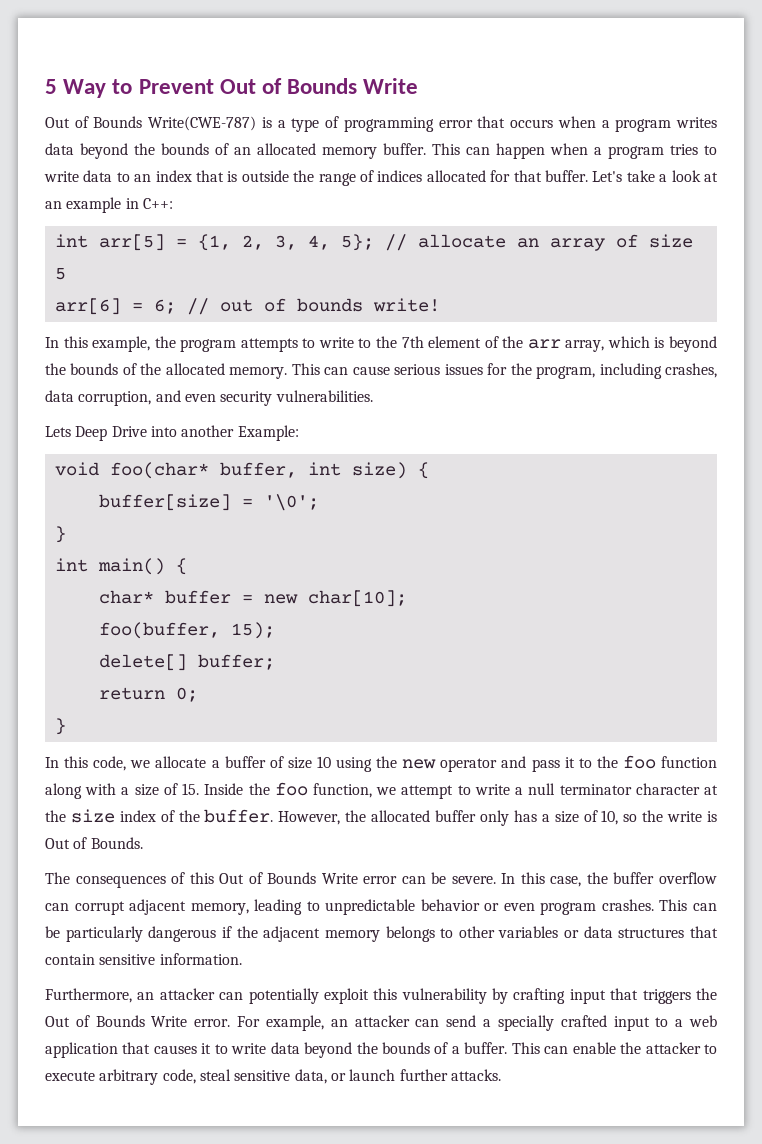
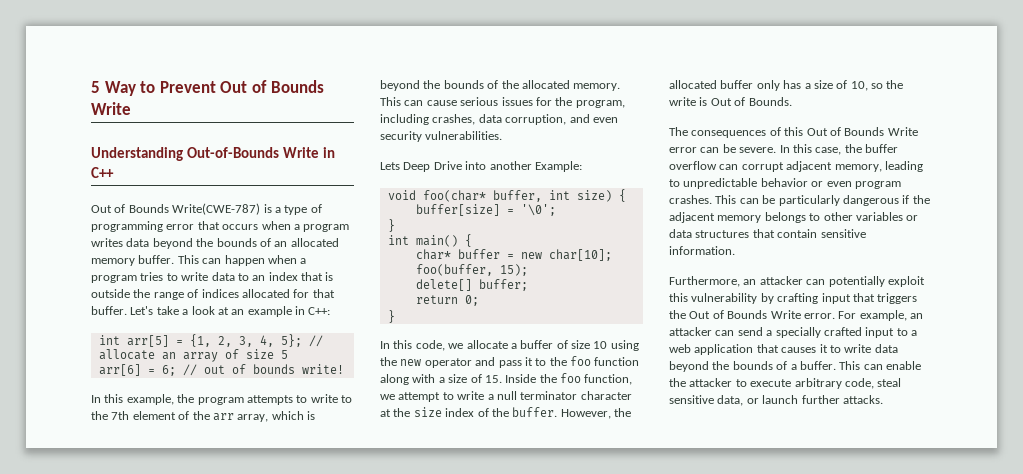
+ Understanding Out-of-Bounds Write in C++

